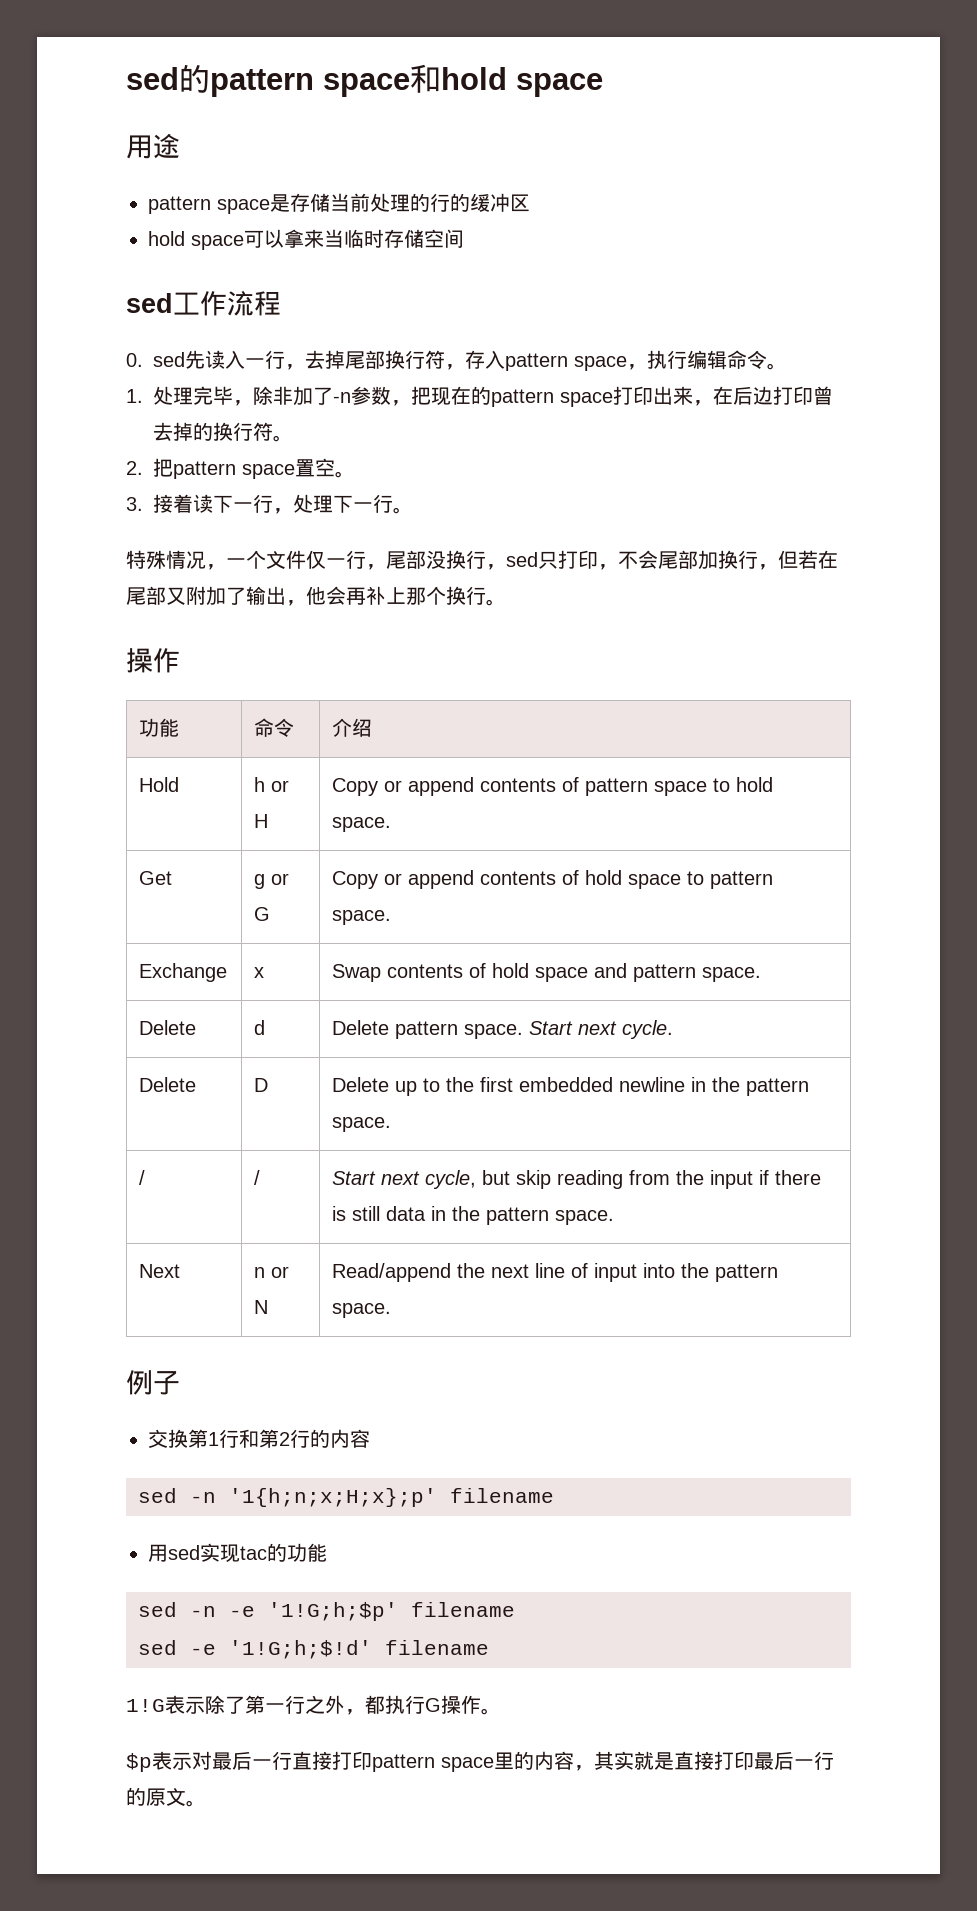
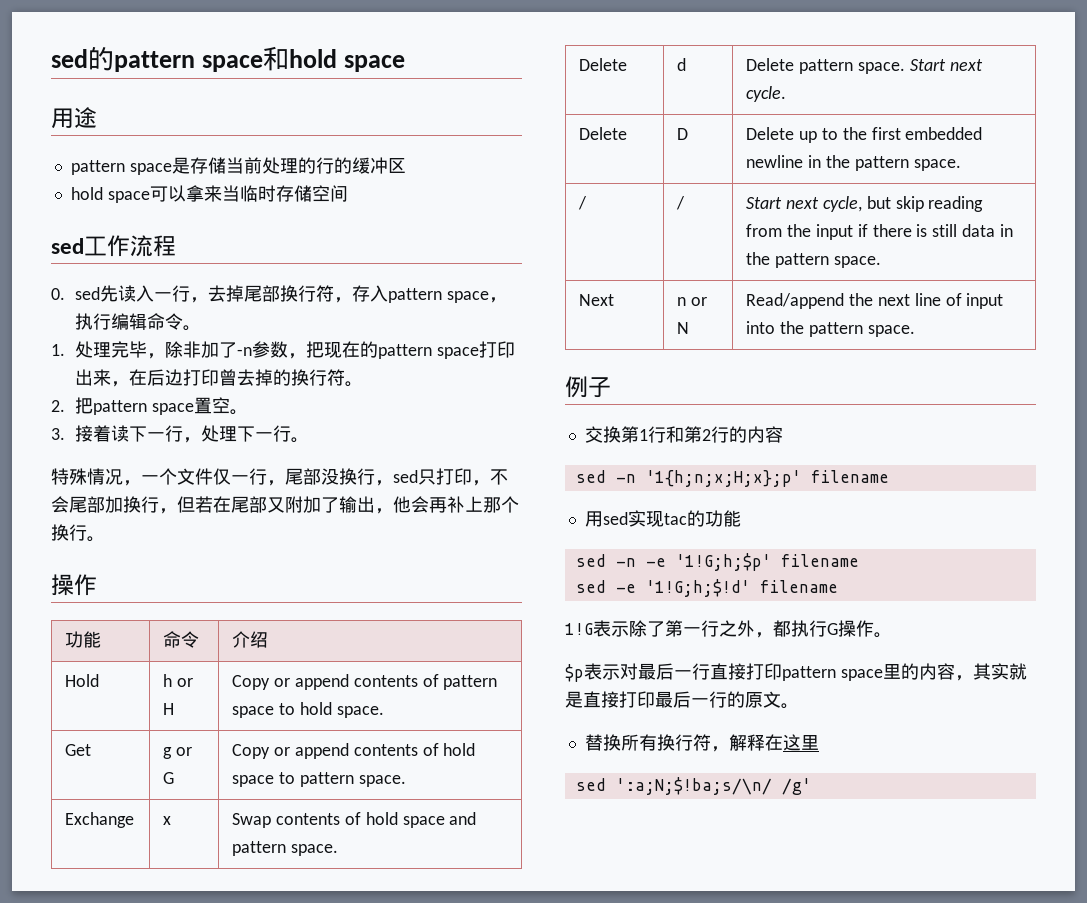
+ 替换所有换行符，解释在这里
+ sed ':a;N;$!ba;s/\n/ /g'

